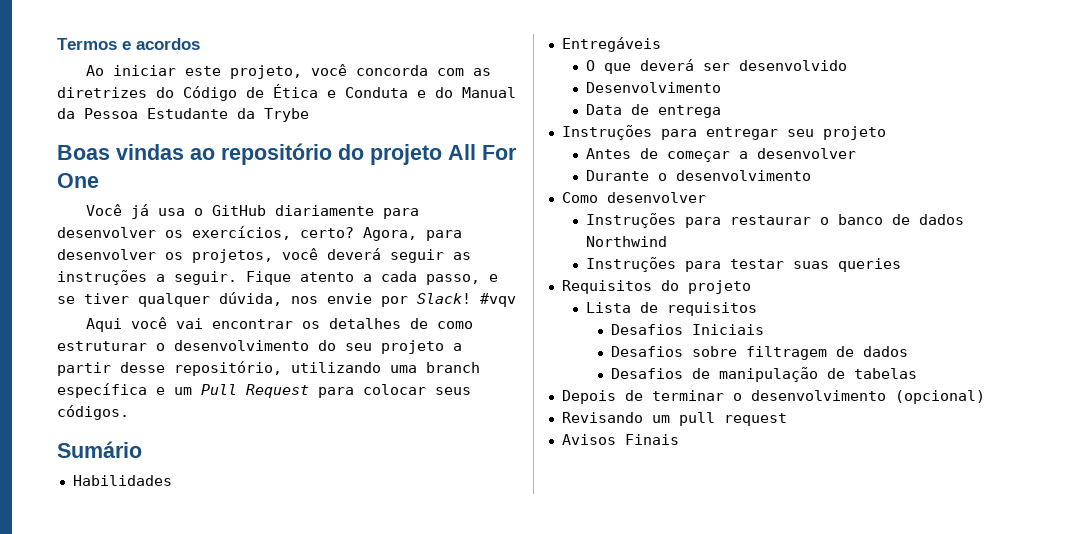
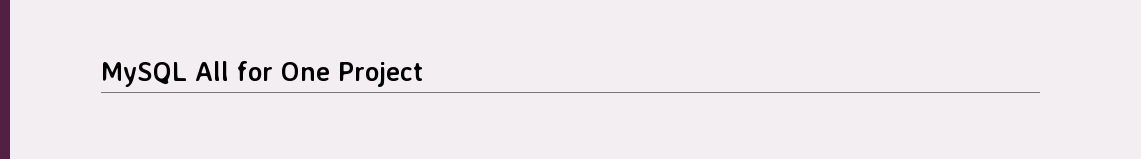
- Termos e acordos
- Ao iniciar este projeto, você concorda com as diretrizes do Código de Ética e Conduta e do Manual da Pessoa Estudante da Trybe
- Boas vindas ao repositório do projeto All For One
- Você já usa o GitHub diariamente para desenvolver os exercícios, certo? Agora, para desenvolver os projetos, você deverá seguir as instruções a seguir. Fique atento a cada passo, e se tiver qualquer dúvida, nos envie por Slack! #vqv
- Aqui você vai encontrar os detalhes de como estruturar o desenvolvimento do seu projeto a partir desse repositório, utilizando uma branch específica e um Pull Request para colocar seus códigos.
- Sumário
- Habilidades
- Entregáveis
- O que deverá ser desenvolvido
- Desenvolvimento
- Data de entrega
- Instruções para entregar seu projeto
- Antes de começar a desenvolver
- Durante o desenvolvimento
- Como desenvolver
- Instruções para restaurar o banco de dados Northwind
- Instruções para testar suas queries
- Requisitos do projeto
- Lista de requisitos
- Desafios Iniciais
- Desafios sobre filtragem de dados
- Desafios de manipulação de tabelas
- Depois de terminar o desenvolvimento (opcional)
- Revisando um pull request
- Avisos Finais
+ MySQL All for One Project

